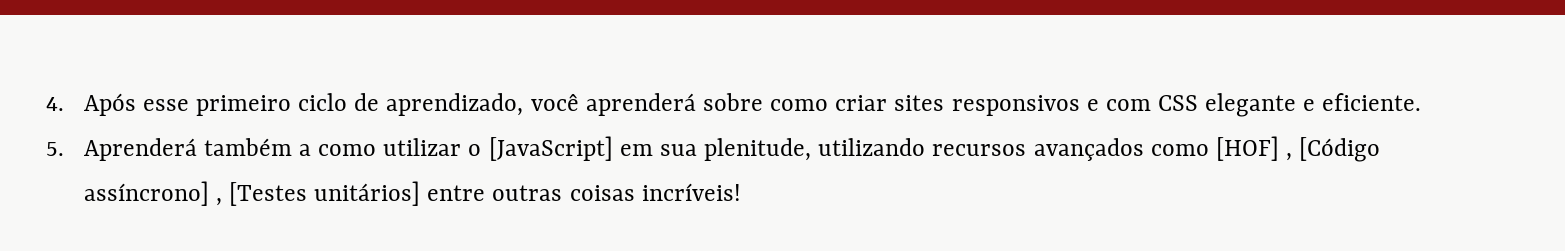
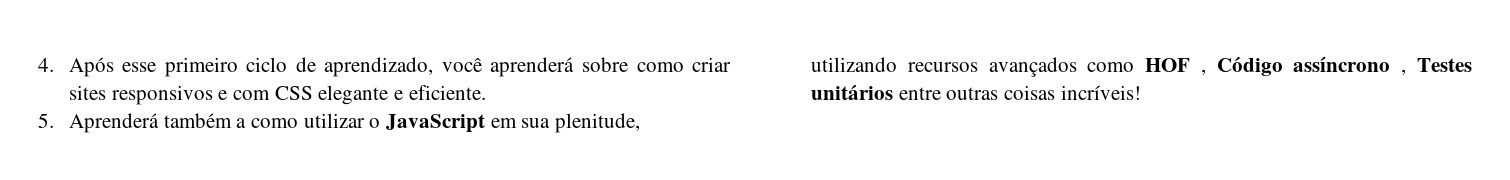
- 5. Aprenderá também a como utilizar o [JavaScript] em sua plenitude, utilizando recursos avançados como [HOF] , [Código assíncrono] , [Testes unitários] entre outras coisas incríveis!
+ 5. Aprenderá também a como utilizar o JavaScript em sua plenitude, utilizando recursos avançados como HOF , Código assíncrono , Testes unitários entre outras coisas incríveis!

